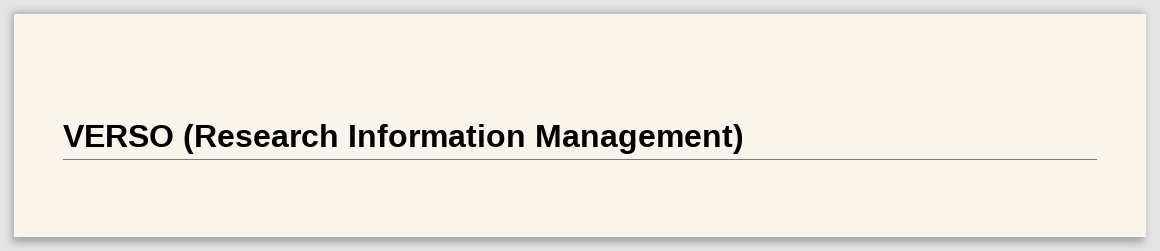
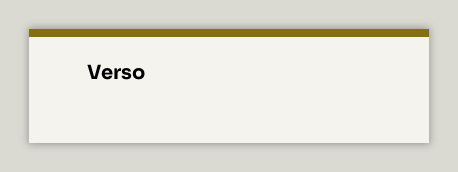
- VERSO (Research Information Management)
+ Verso

